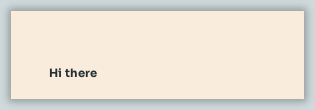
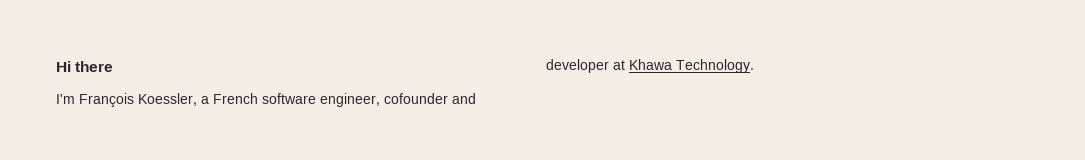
+ I'm François Koessler, a French software engineer, cofounder and developer at Khawa Technology.

